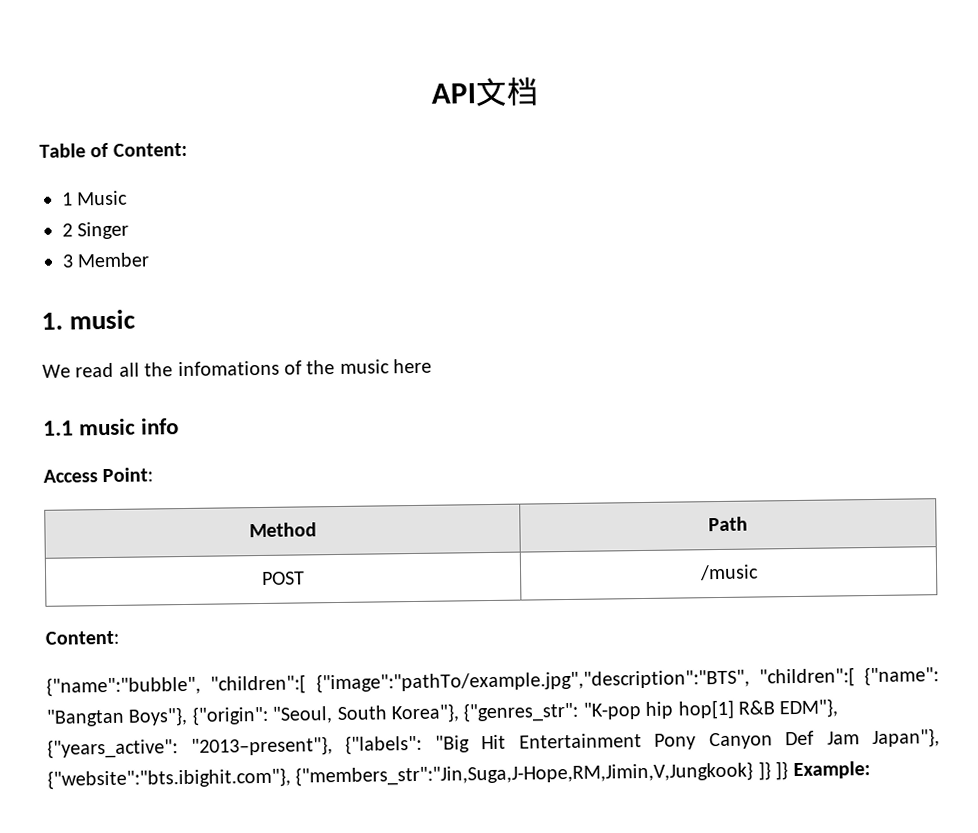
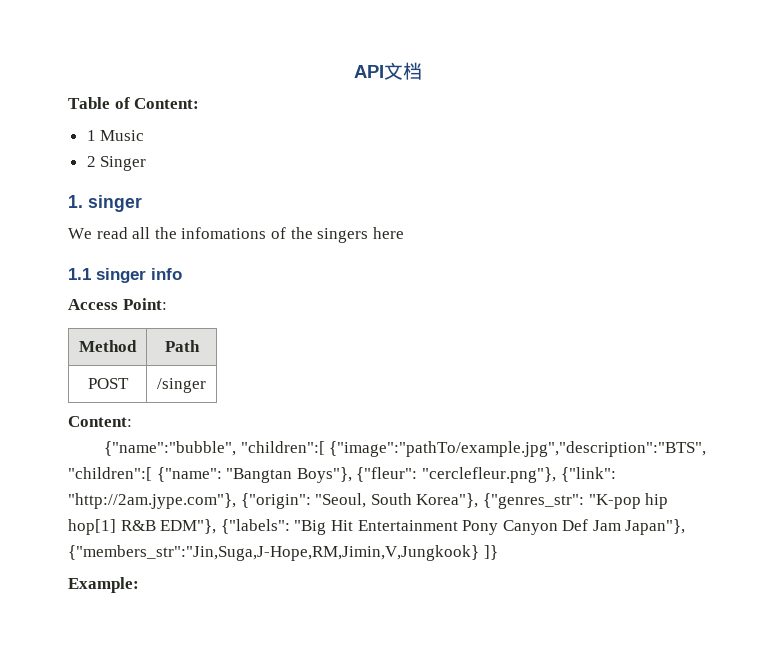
- 3 Member
- 1. music
+ 1. singer
- We read all the infomations of the music here
+ We read all the infomations of the singers here
- 1.1 music info
+ 1.1 singer info
- POST | /music
+ POST | /singer
- {"name":"bubble", "children":[ {"image":"pathTo/example.jpg","description":"BTS", "children":[ {"name": "Bangtan Boys"}, {"origin": "Seoul, South Korea"}, {"genres_str": "K-pop hip hop[1] R&B EDM"}, {"years_active": "2013–present"}, {"labels": "Big Hit Entertainment Pony Canyon Def Jam Japan"}, {"website":"bts.ibighit.com"}, {"members_str":"Jin,Suga,J-Hope,RM,Jimin,V,Jungkook} ]} ]} Example:
+ {"name":"bubble", "children":[ {"image":"pathTo/example.jpg","description":"BTS", "children":[ {"name": "Bangtan Boys"}, {"fleur": "cerclefleur.png"}, {"link": "http://2am.jype.com"}, {"origin": "Seoul, South Korea"}, {"genres_str": "K-pop hip hop[1] R&B EDM"}, {"labels": "Big Hit Entertainment Pony Canyon Def Jam Japan"}, {"members_str":"Jin,Suga,J-Hope,RM,Jimin,V,Jungkook} ]}
+ Example:

